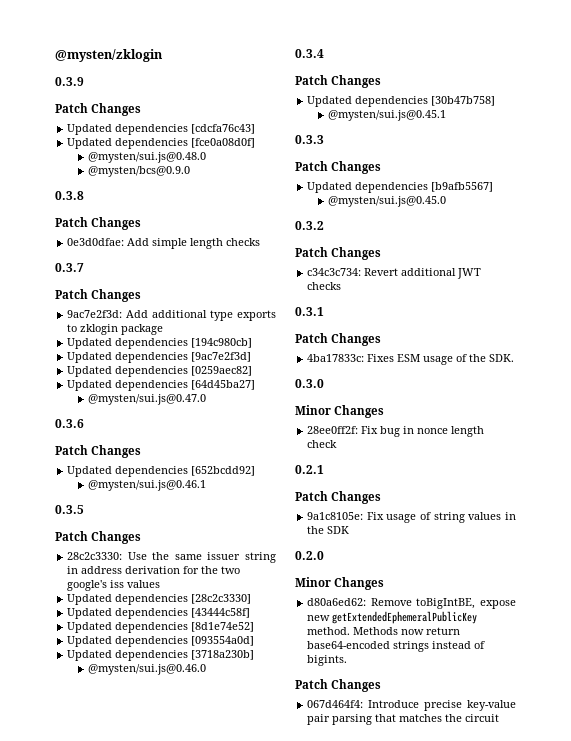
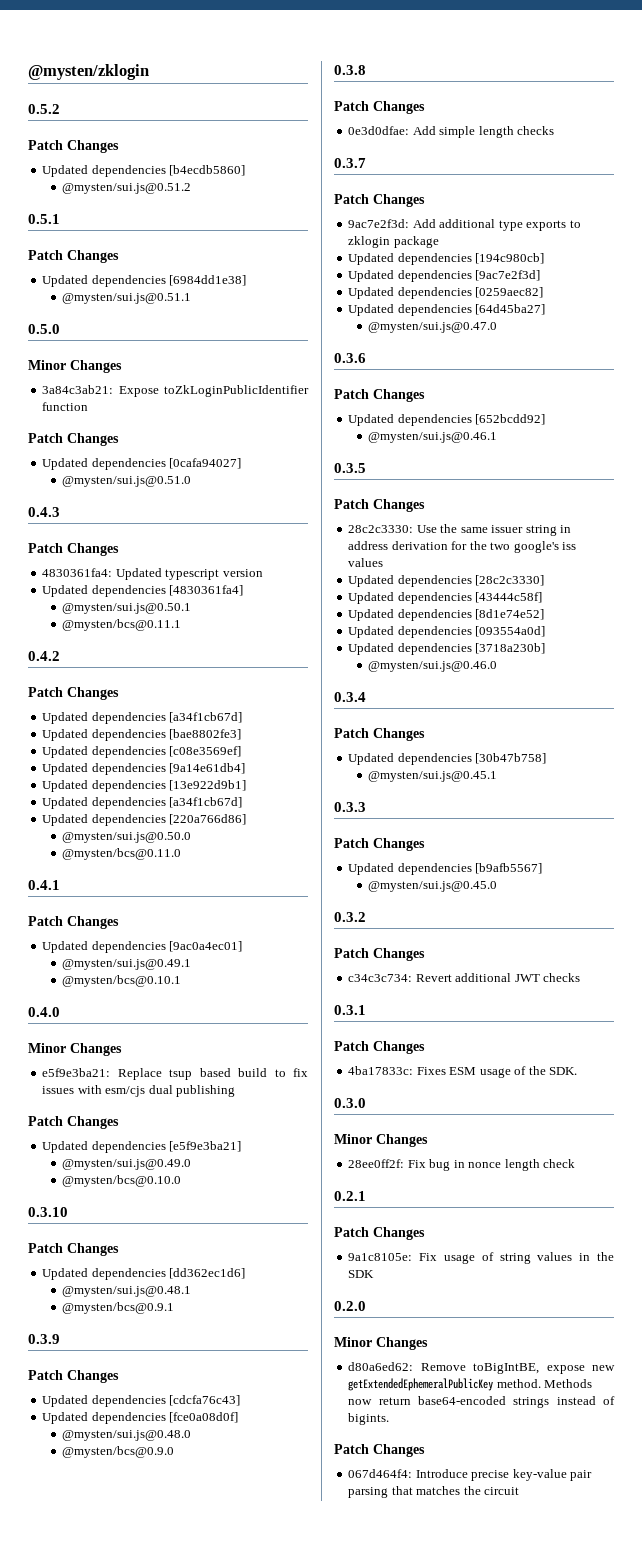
+ 0.5.2
+ Patch Changes
+ Updated dependencies [b4ecdb5860]
+ @mysten/sui.js@0.51.2
+ 0.5.1
+ Patch Changes
+ Updated dependencies [6984dd1e38]
+ @mysten/sui.js@0.51.1
+ 0.5.0
+ Minor Changes
+ 3a84c3ab21: Expose toZkLoginPublicIdentifier function
+ Patch Changes
+ Updated dependencies [0cafa94027]
+ @mysten/sui.js@0.51.0
+ 0.4.3
+ Patch Changes
+ 4830361fa4: Updated typescript version
+ Updated dependencies [4830361fa4]
+ @mysten/sui.js@0.50.1
+ @mysten/bcs@0.11.1
+ 0.4.2
+ Patch Changes
+ Updated dependencies [a34f1cb67d]
+ Updated dependencies [bae8802fe3]
+ Updated dependencies [c08e3569ef]
+ Updated dependencies [9a14e61db4]
+ Updated dependencies [13e922d9b1]
+ Updated dependencies [a34f1cb67d]
+ Updated dependencies [220a766d86]
+ @mysten/sui.js@0.50.0
+ @mysten/bcs@0.11.0
+ 0.4.1
+ Patch Changes
+ Updated dependencies [9ac0a4ec01]
+ @mysten/sui.js@0.49.1
+ @mysten/bcs@0.10.1
+ 0.4.0
+ Minor Changes
+ e5f9e3ba21: Replace tsup based build to fix issues with esm/cjs dual publishing
+ Patch Changes
+ Updated dependencies [e5f9e3ba21]
+ @mysten/sui.js@0.49.0
+ @mysten/bcs@0.10.0
+ 0.3.10
+ Patch Changes
+ Updated dependencies [dd362ec1d6]
+ @mysten/sui.js@0.48.1
+ @mysten/bcs@0.9.1

